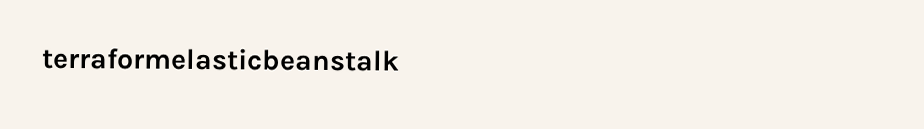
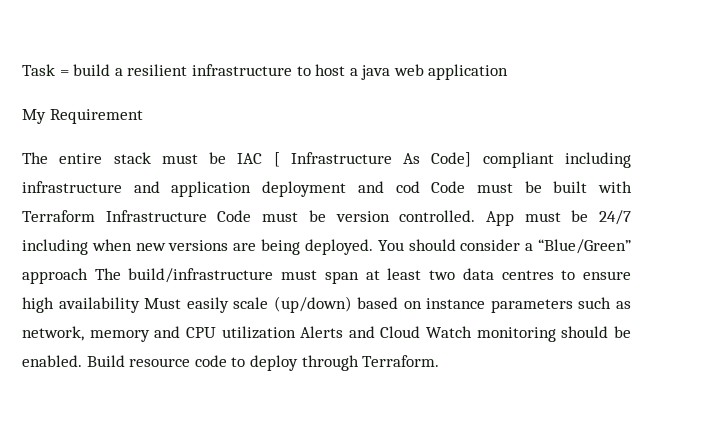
- terraformelasticbeanstalk
+ Task = build a resilient infrastructure to host a java web application
+ My Requirement
+ The entire stack must be IAC [ Infrastructure As Code] compliant including infrastructure and application deployment and cod Code must be built with Terraform Infrastructure Code must be version controlled. App must be 24/7 including when new versions are being deployed. You should consider a “Blue/Green” approach The build/infrastructure must span at least two data centres to ensure high availability Must easily scale (up/down) based on instance parameters such as network, memory and CPU utilization Alerts and Cloud Watch monitoring should be enabled. Build resource code to deploy through Terraform.

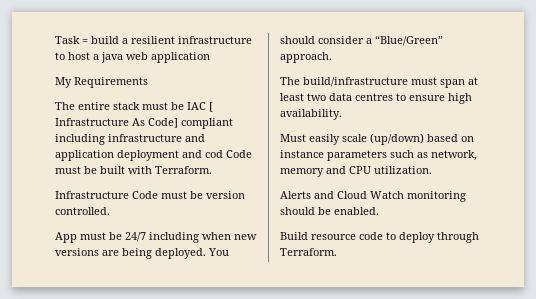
- My Requirement
+ My Requirements
- The entire stack must be IAC [ Infrastructure As Code] compliant including infrastructure and application deployment and cod Code must be built with Terraform Infrastructure Code must be version controlled. App must be 24/7 including when new versions are being deployed.
+ The entire stack must be IAC [ Infrastructure As Code] compliant including infrastructure and application deployment and cod Code must be built with Terraform.
+ Infrastructure Code must be version controlled.
+ App must be 24/7 including when new versions are being deployed.
- You should consider a “Blue/Green” approach The build/infrastructure must span at least two data centres to ensure high availability Must easily scale (up/down) based on instance parameters such as network, memory and CPU utilization Alerts and Cloud Watch monitoring should be enabled. Build resource code to deploy through Terraform.
+ You should consider a “Blue/Green” approach.
+ The build/infrastructure must span at least two data centres to ensure high availability.
+ Must easily scale (up/down) based on instance parameters such as network, memory and CPU utilization.
+ Alerts and Cloud Watch monitoring should be enabled.
+ Build resource code to deploy through Terraform.

